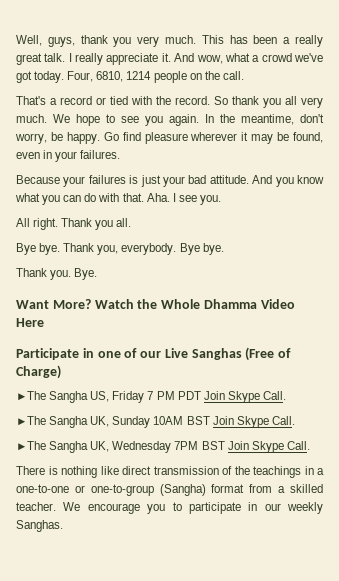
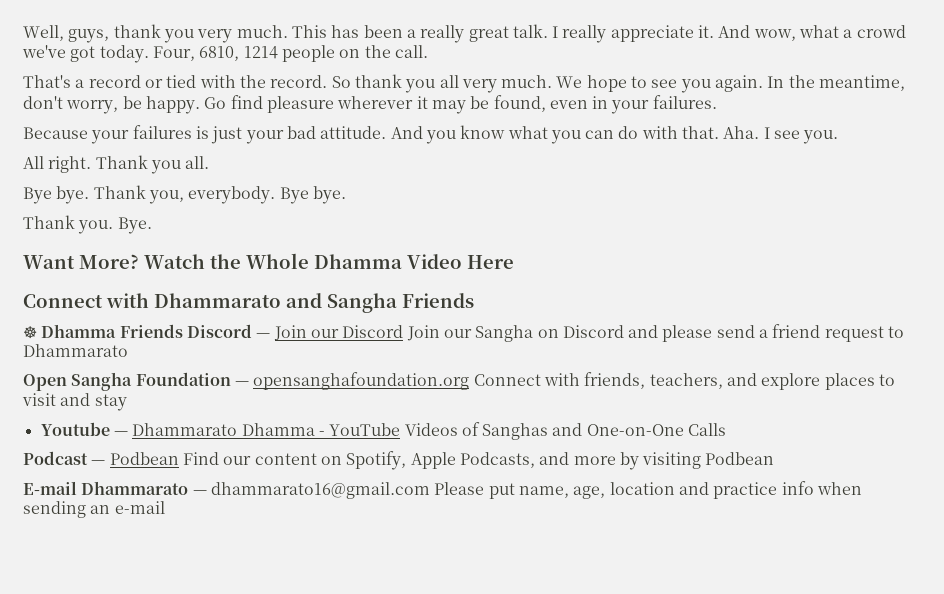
- Participate in one of our Live Sanghas (Free of Charge)
- ►The Sangha US, Friday 7 PM PDT Join Skype Call.
- ►The Sangha UK, Sunday 10AM BST Join Skype Call.
- ►The Sangha UK, Wednesday 7PM BST Join Skype Call.
- There is nothing like direct transmission of the teachings in a one-to-one or one-to-group (Sangha) format from a skilled teacher. We encourage you to participate in our weekly Sanghas.
+ Connect with Dhammarato and Sangha Friends
+ ☸ Dhamma Friends Discord — Join our Discord Join our Sangha on Discord and please send a friend request to Dhammarato
+ Open Sangha Foundation — opensanghafoundation.org Connect with friends, teachers, and explore places to visit and stay
+ Youtube — Dhammarato Dhamma - YouTube Videos of Sanghas and One-on-One Calls
+ Podcast — Podbean Find our content on Spotify, Apple Podcasts, and more by visiting Podbean
+ E-mail Dhammarato — dhammarato16@gmail.com Please put name, age, location and practice info when sending an e-mail

